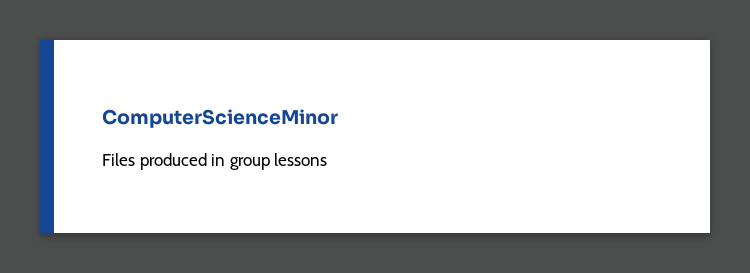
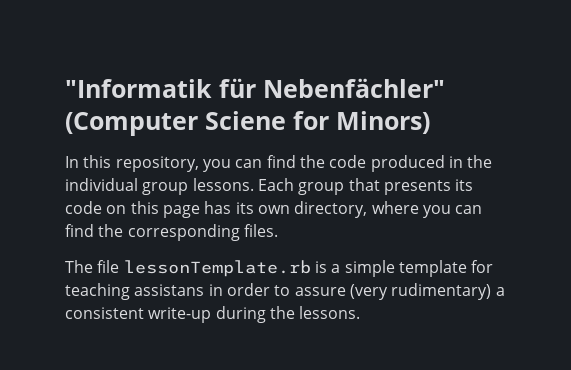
- ComputerScienceMinor
- Files produced in group lessons
+ "Informatik für Nebenfächler" (Computer Sciene for Minors)
+ In this repository, you can find the code produced in the individual group lessons. Each group that presents its code on this page has its own directory, where you can find the corresponding files.
+ The file lessonTemplate.rb is a simple template for teaching assistans in order to assure (very rudimentary) a consistent write-up during the lessons.

